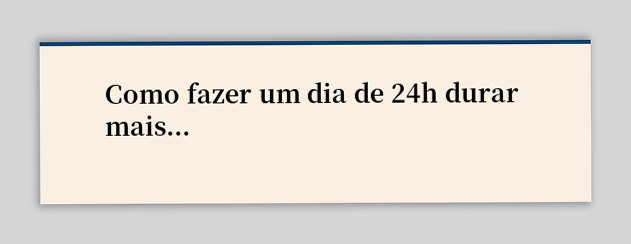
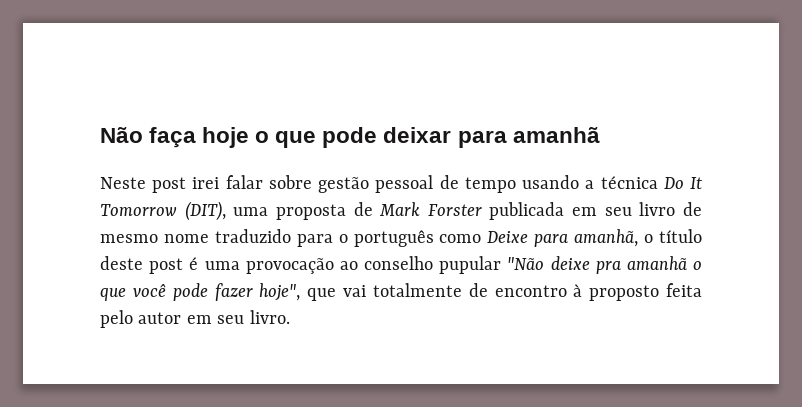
- Como fazer um dia de 24h durar mais...
+ Não faça hoje o que pode deixar para amanhã
+ Neste post irei falar sobre gestão pessoal de tempo usando a técnica Do It Tomorrow (DIT), uma proposta de Mark Forster publicada em seu livro de mesmo nome traduzido para o português como Deixe para amanhã, o título deste post é uma provocação ao conselho pupular "Não deixe pra amanhã o que você pode fazer hoje", que vai totalmente de encontro à proposto feita pelo autor em seu livro.

